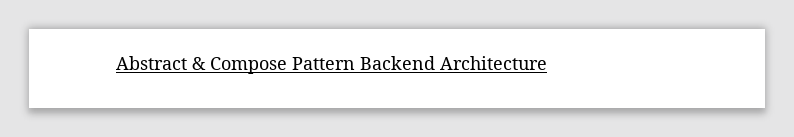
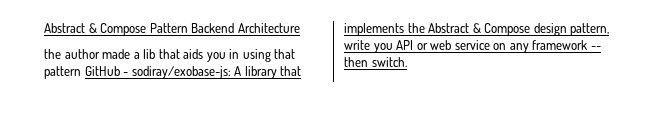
+ the author made a lib that aids you in using that pattern GitHub - sodiray/exobase-js: A library that implements the Abstract & Compose design pattern, write you API or web service on any framework -- then switch.

